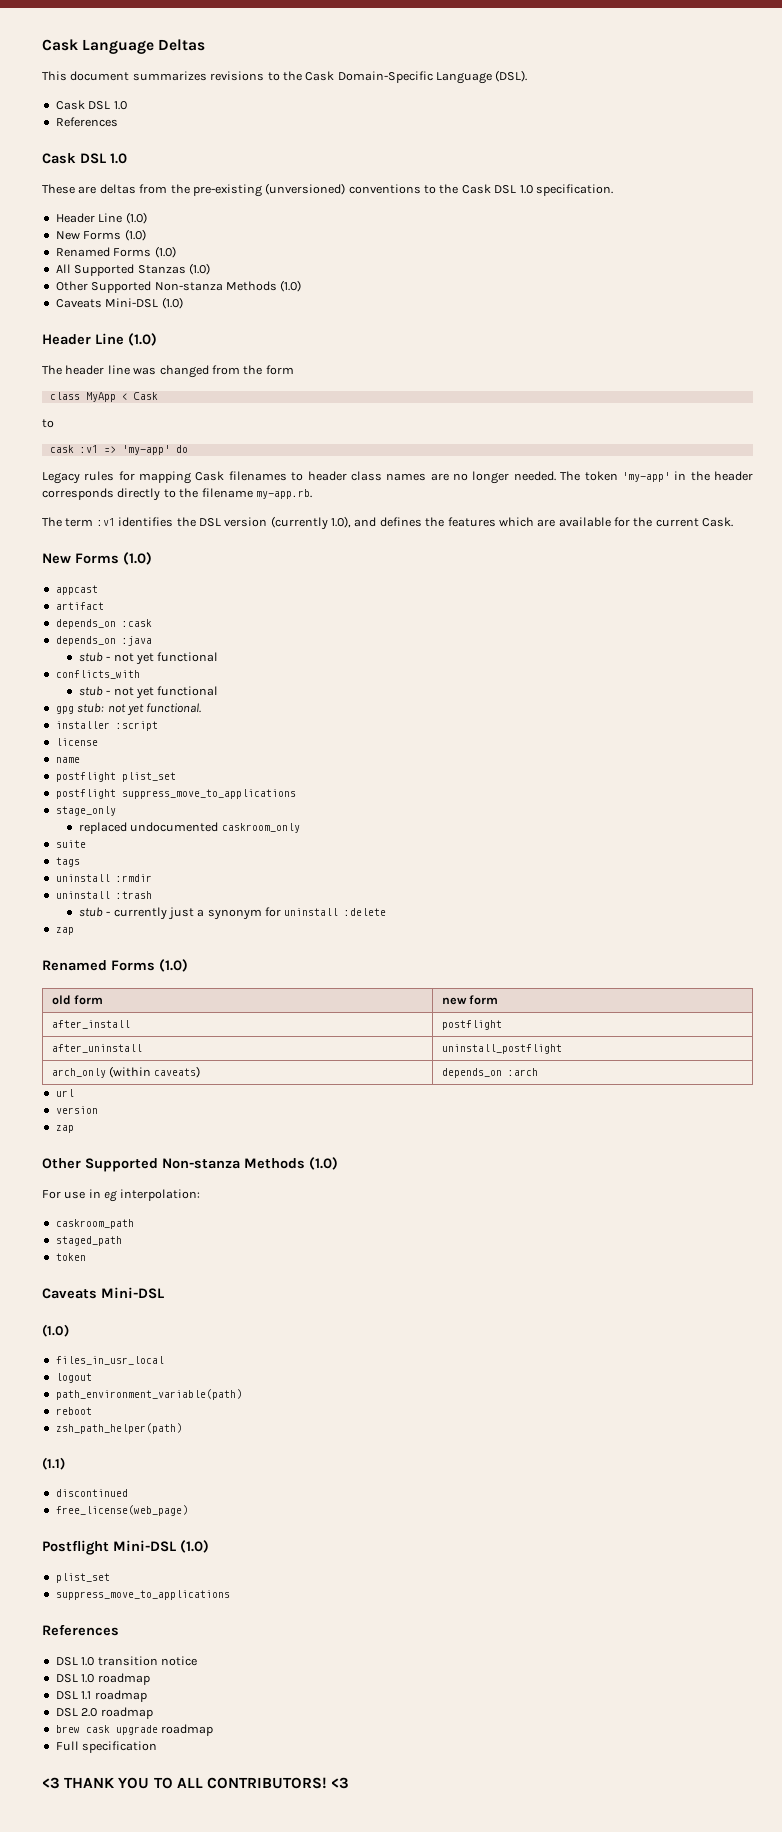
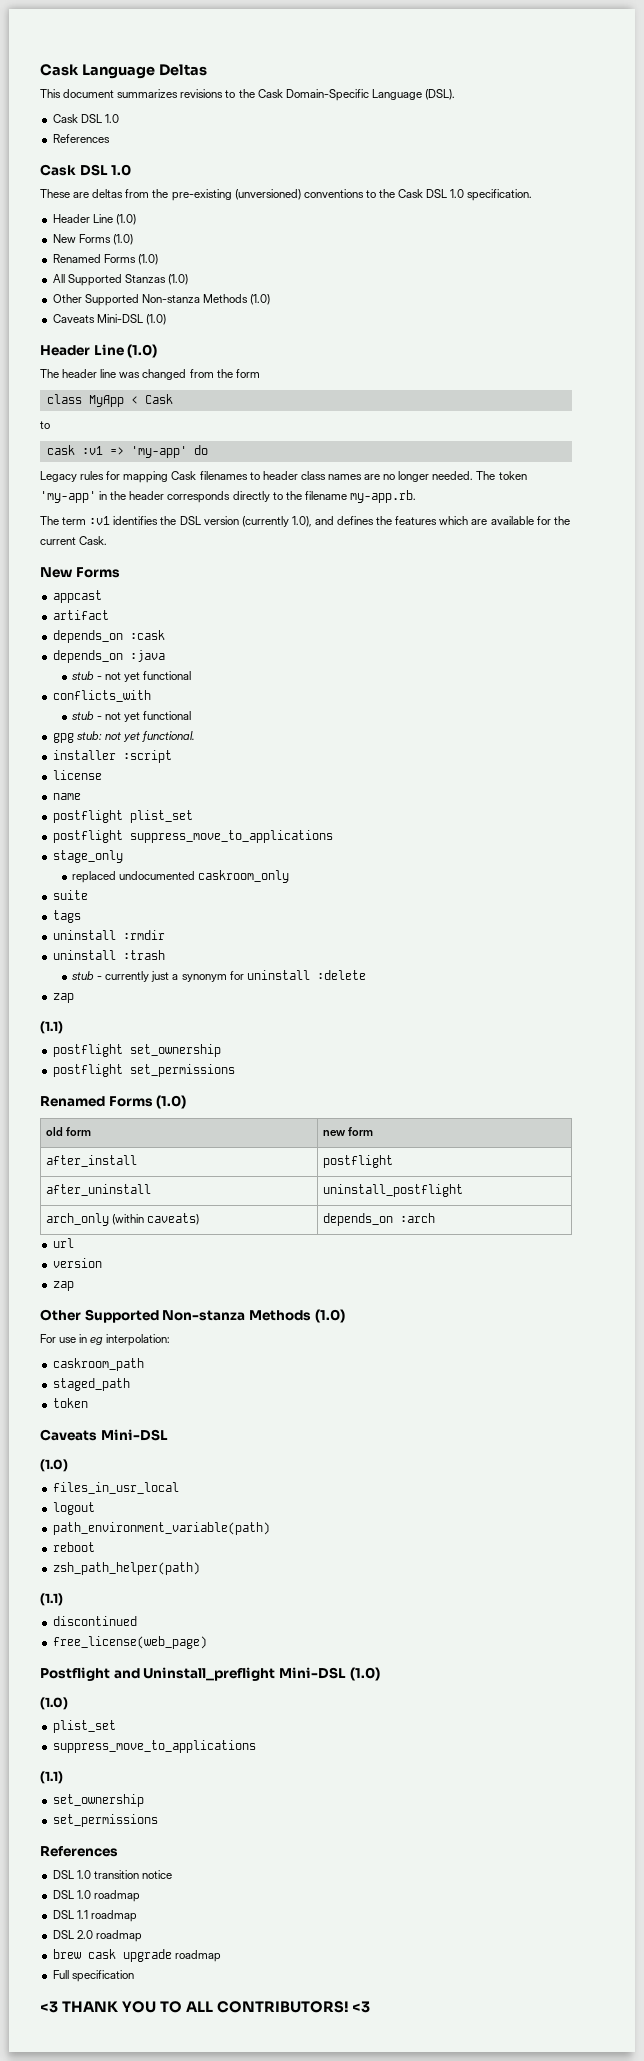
  The term :v1 identifies the DSL version (currently 1.0), and defines the features which are available for the current Cask.
- New Forms (1.0)
+ New Forms
  stub - currently just a synonym for uninstall :delete
  zap
+ (1.1)
+ postflight set_ownership
+ postflight set_permissions
- Postflight Mini-DSL (1.0)
+ Postflight and Uninstall_preflight Mini-DSL (1.0)
+ (1.0)
  plist_set
  suppress_move_to_applications
+ (1.1)
+ set_ownership
+ set_permissions

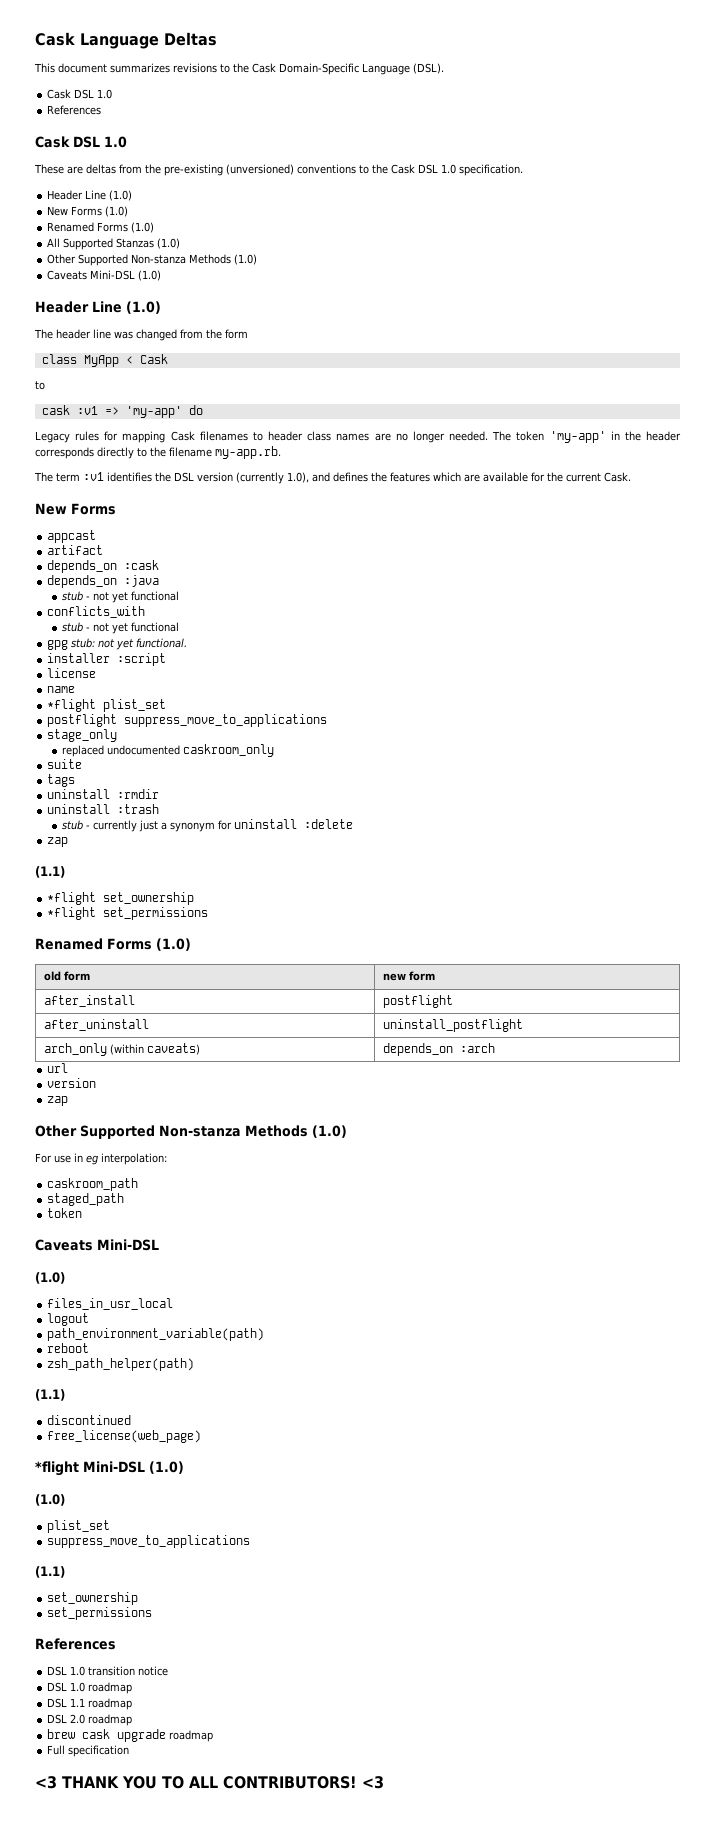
- postflight plist_set
+ *flight plist_set
- postflight set_ownership
- postflight set_permissions
+ *flight set_ownership
+ *flight set_permissions
- Postflight and Uninstall_preflight Mini-DSL (1.0)
+ *flight Mini-DSL (1.0)

